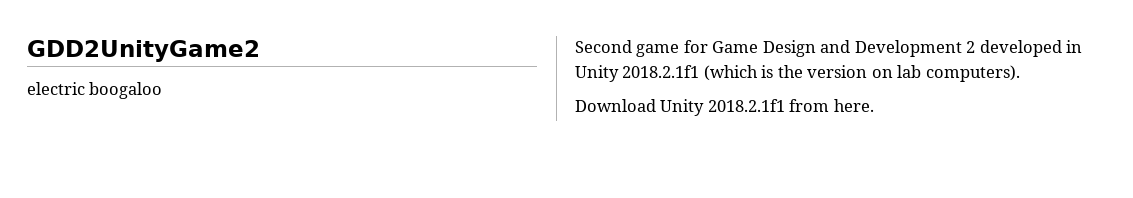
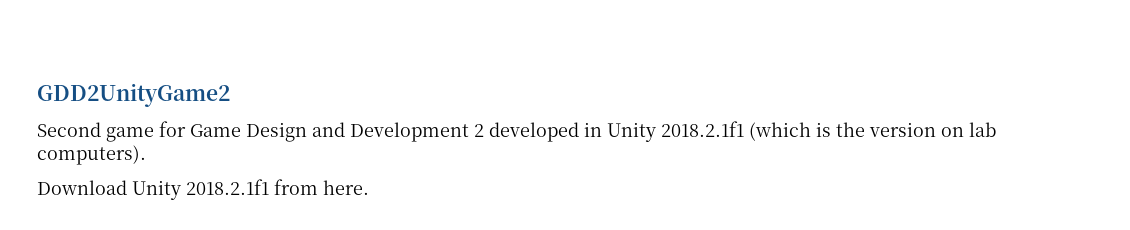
- electric boogaloo

